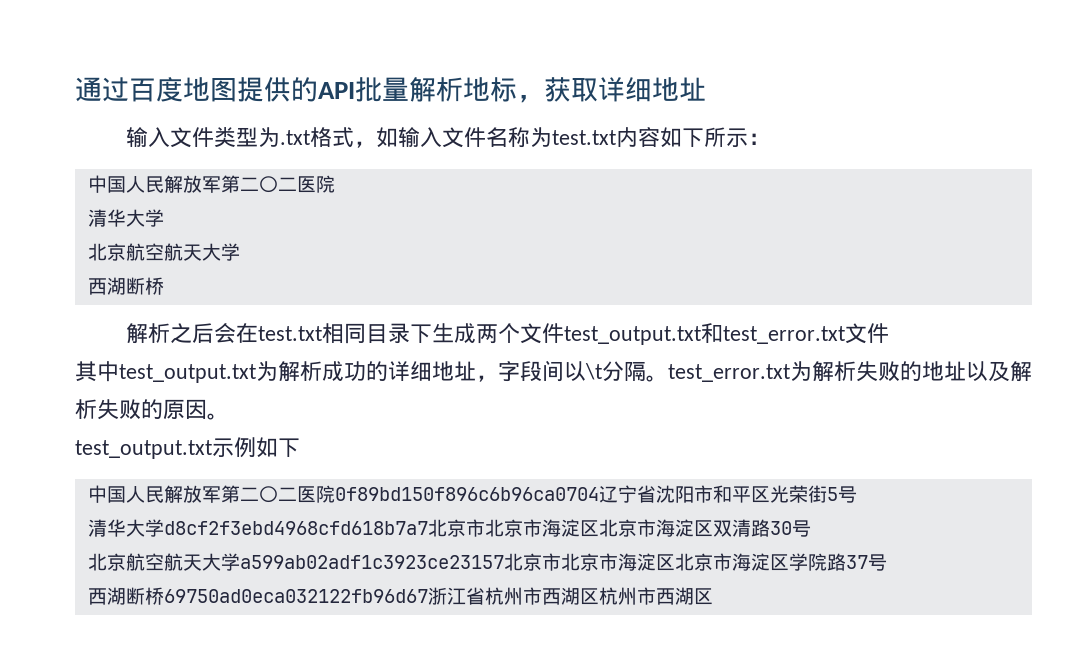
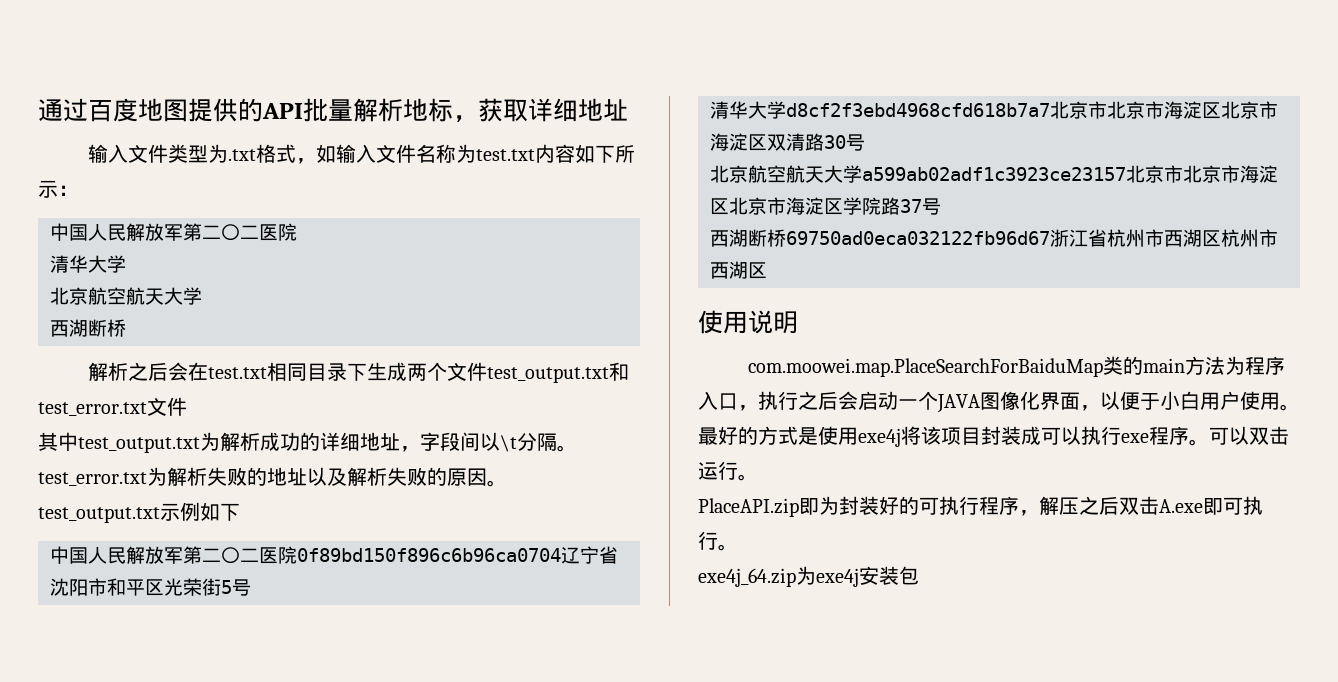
+ 使用说明
+ com.moowei.map.PlaceSearchForBaiduMap类的main方法为程序入口，执行之后会启动一个JAVA图像化界面，以便于小白用户使用。最好的方式是使用exe4j将该项目封装成可以执行exe程序。可以双击运行。
+ PlaceAPI.zip即为封装好的可执行程序，解压之后双击A.exe即可执行。
+ exe4j_64.zip为exe4j安装包

